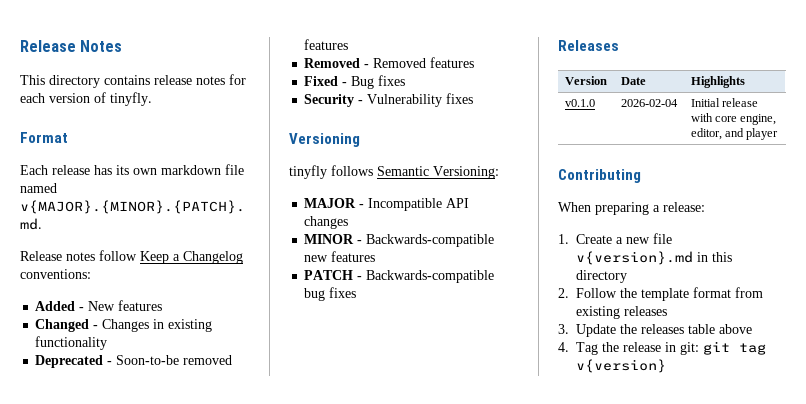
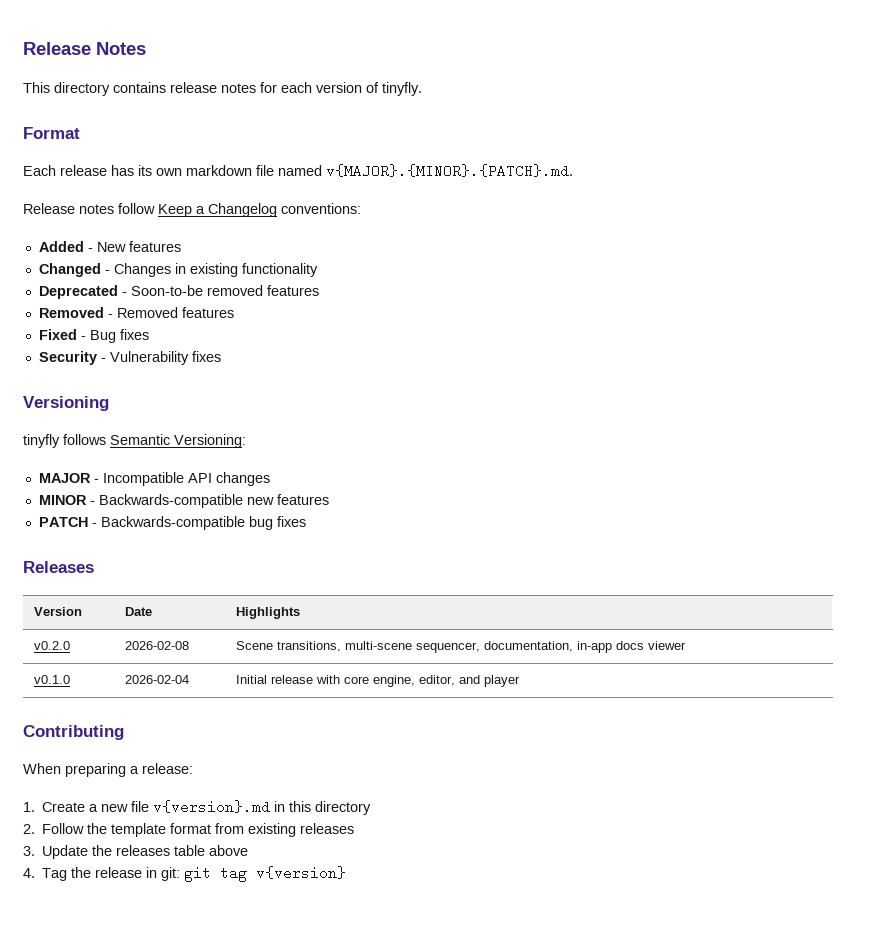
+ v0.2.0 | 2026-02-08 | Scene transitions, multi-scene sequencer, documentation, in-app docs viewer

